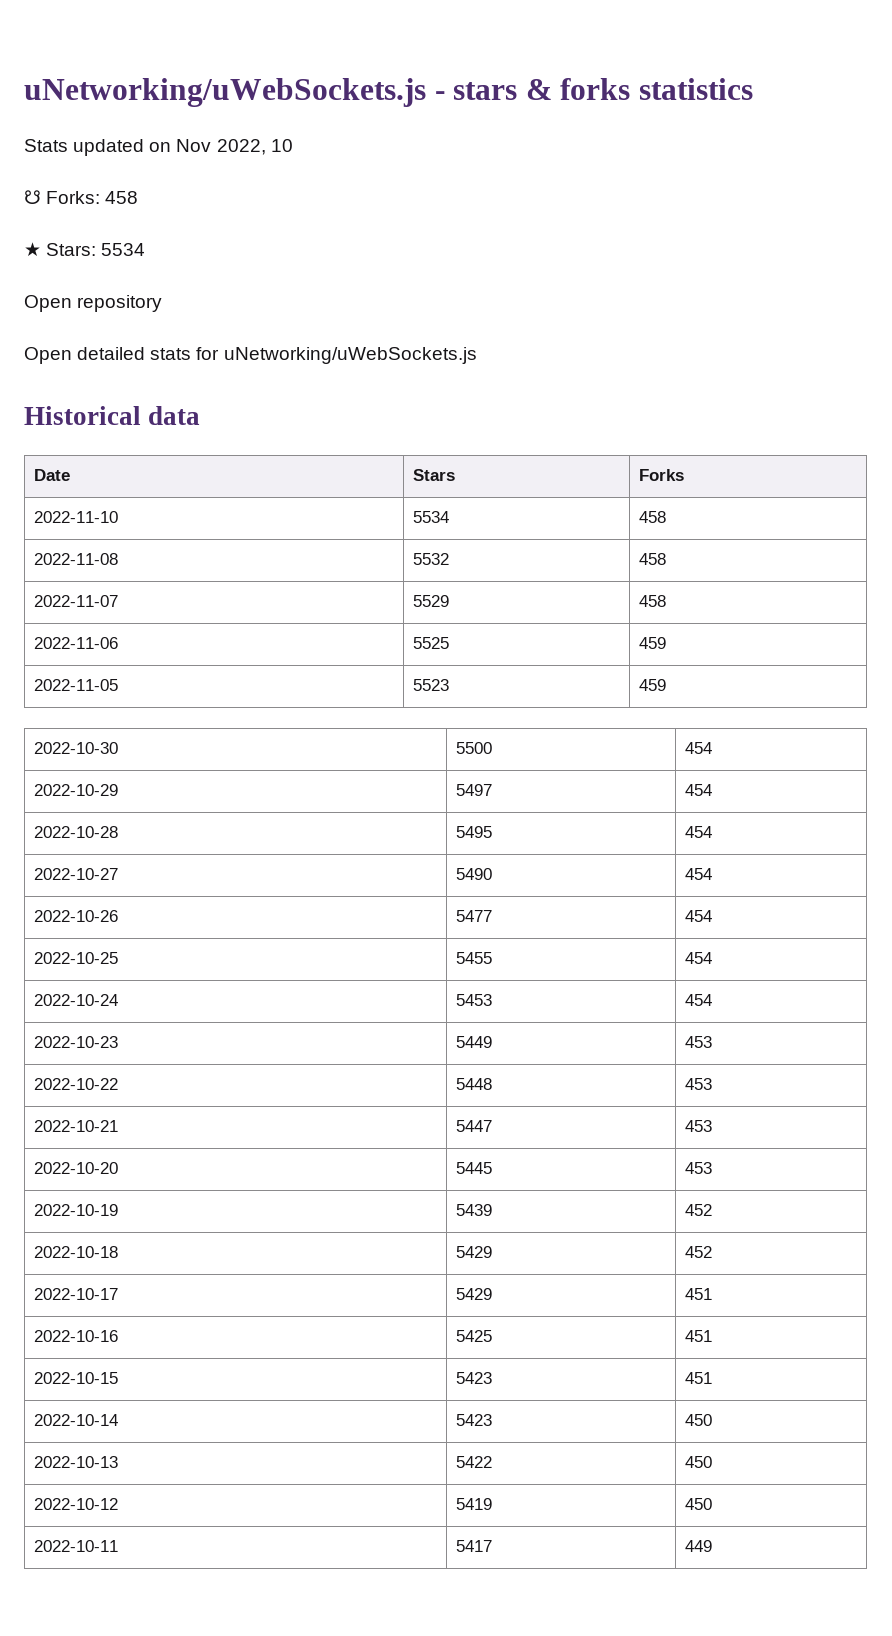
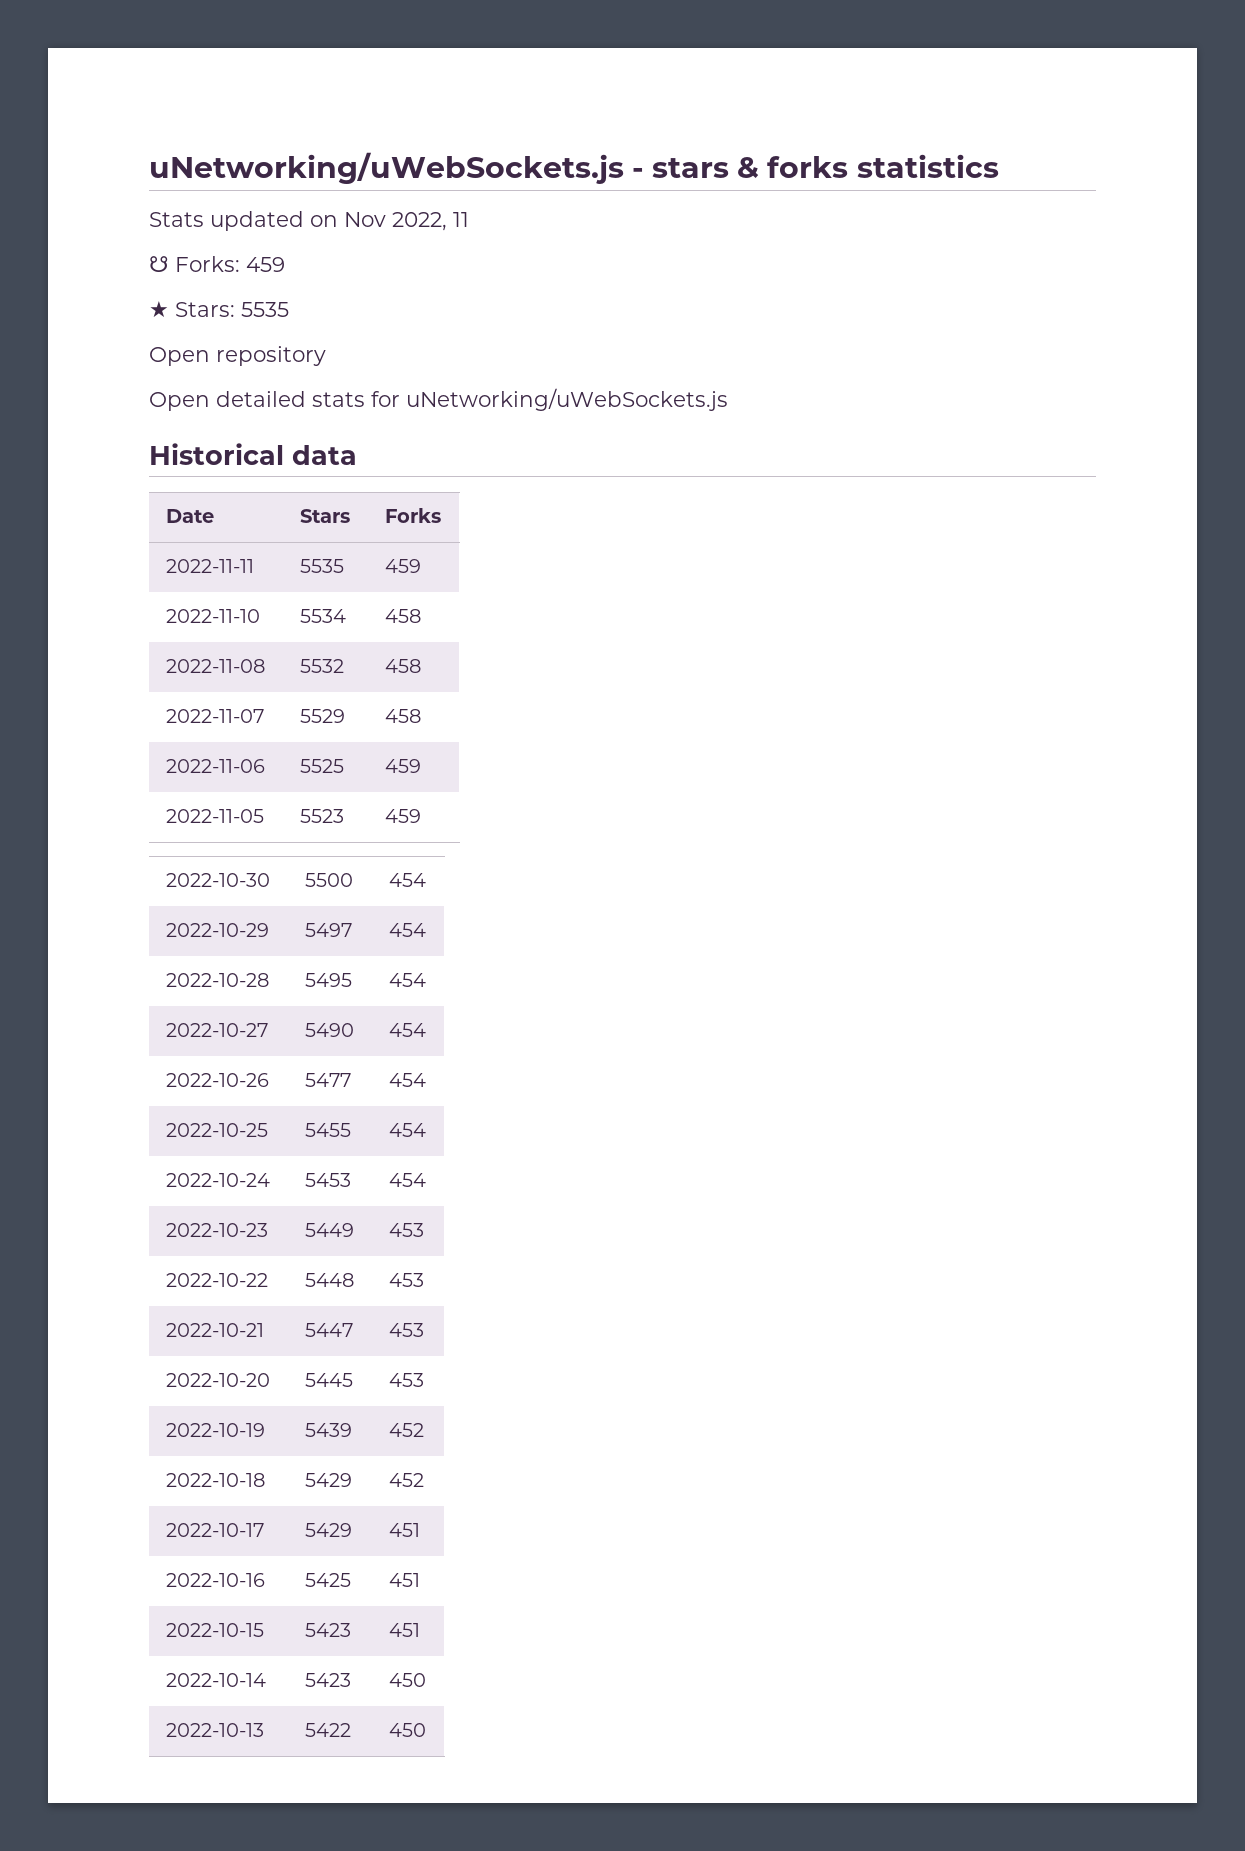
- Stats updated on Nov 2022, 10
+ Stats updated on Nov 2022, 11
- ☋ Forks: 458
+ ☋ Forks: 459
- ★ Stars: 5534
+ ★ Stars: 5535
+ 2022-11-11 | 5535 | 459
- 2022-10-12 | 5419 | 450
- 2022-10-11 | 5417 | 449

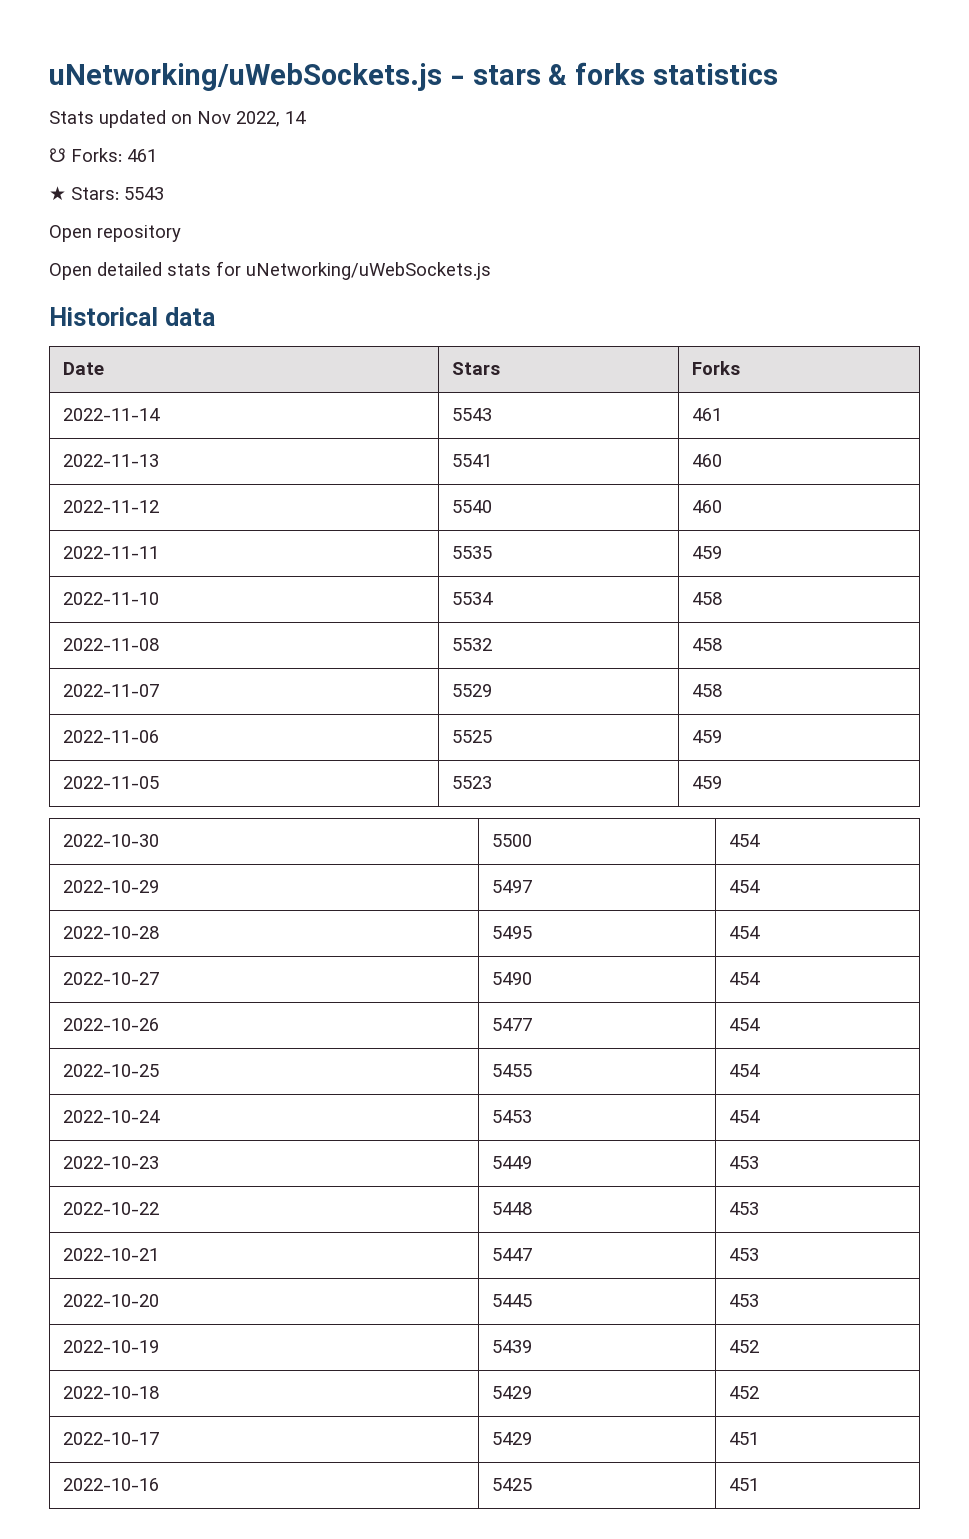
- Stats updated on Nov 2022, 11
+ Stats updated on Nov 2022, 14
- ☋ Forks: 459
+ ☋ Forks: 461
- ★ Stars: 5535
+ ★ Stars: 5543
+ 2022-11-14 | 5543 | 461
+ 2022-11-13 | 5541 | 460
+ 2022-11-12 | 5540 | 460
- 2022-10-15 | 5423 | 451
- 2022-10-14 | 5423 | 450
- 2022-10-13 | 5422 | 450

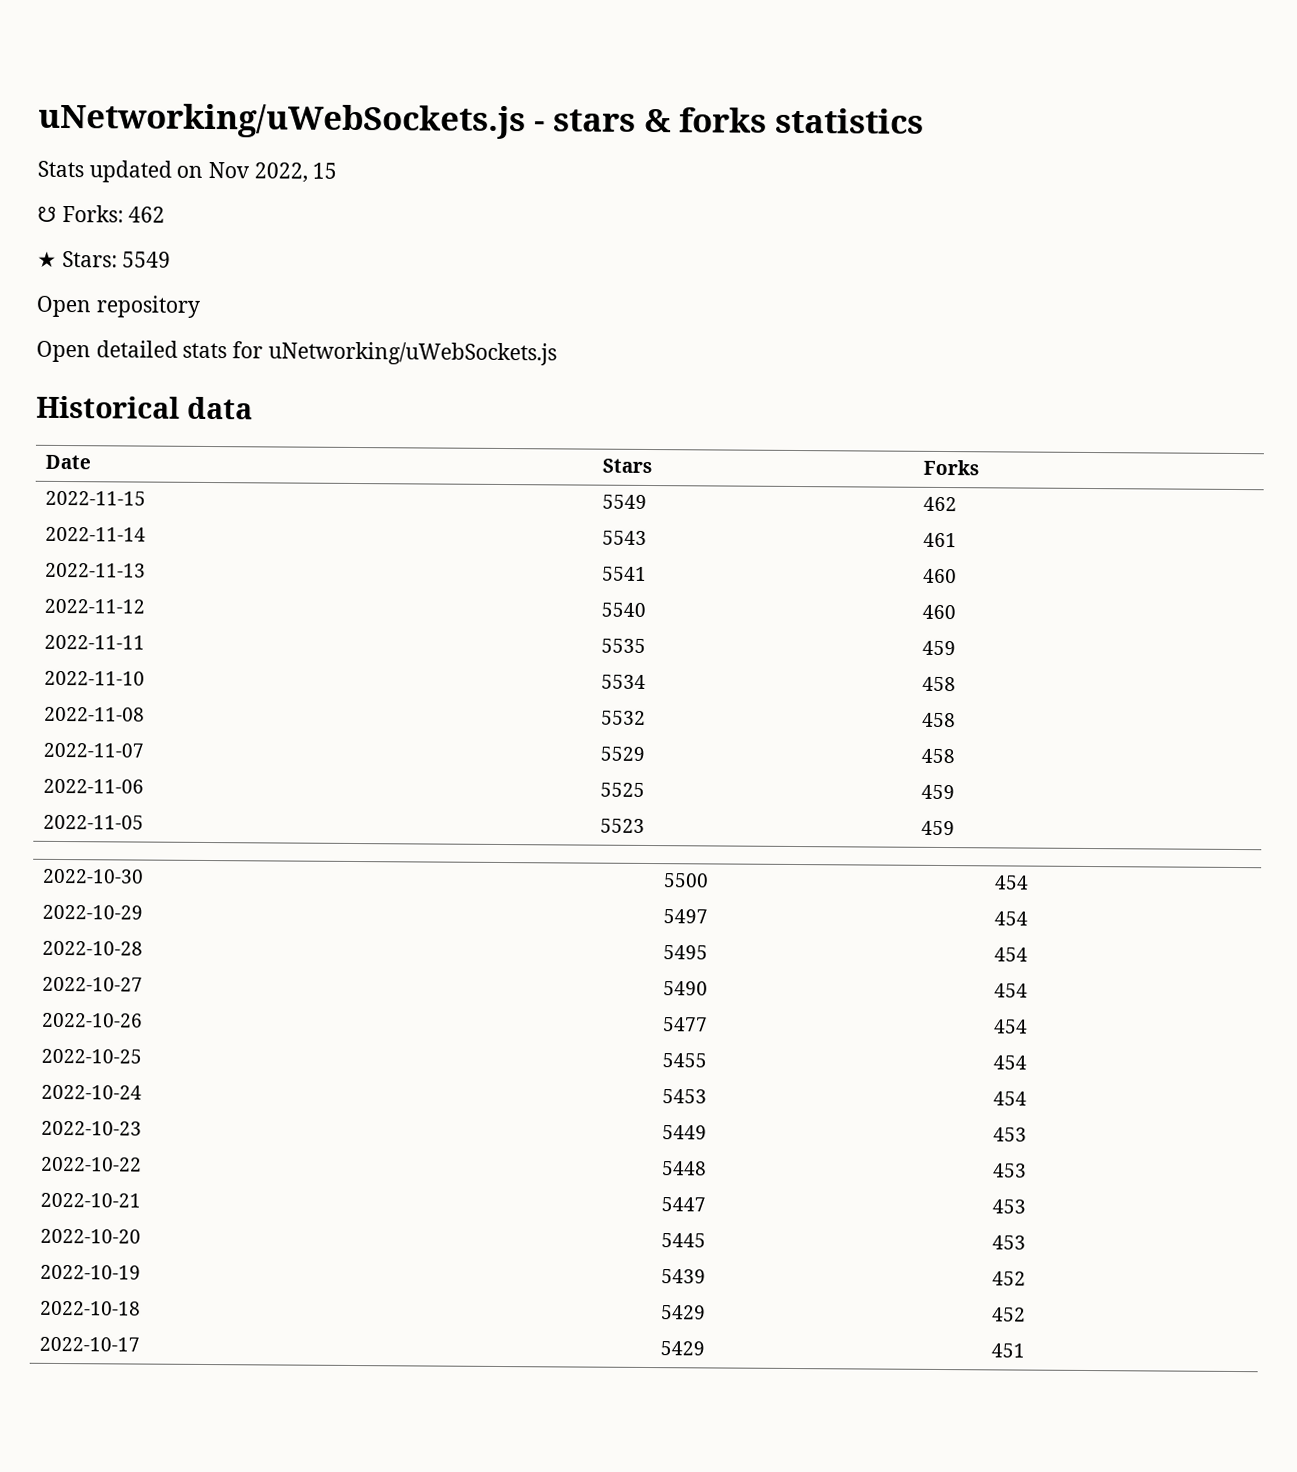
- Stats updated on Nov 2022, 14
+ Stats updated on Nov 2022, 15
- ☋ Forks: 461
+ ☋ Forks: 462
- ★ Stars: 5543
+ ★ Stars: 5549
+ 2022-11-15 | 5549 | 462
- 2022-10-16 | 5425 | 451

